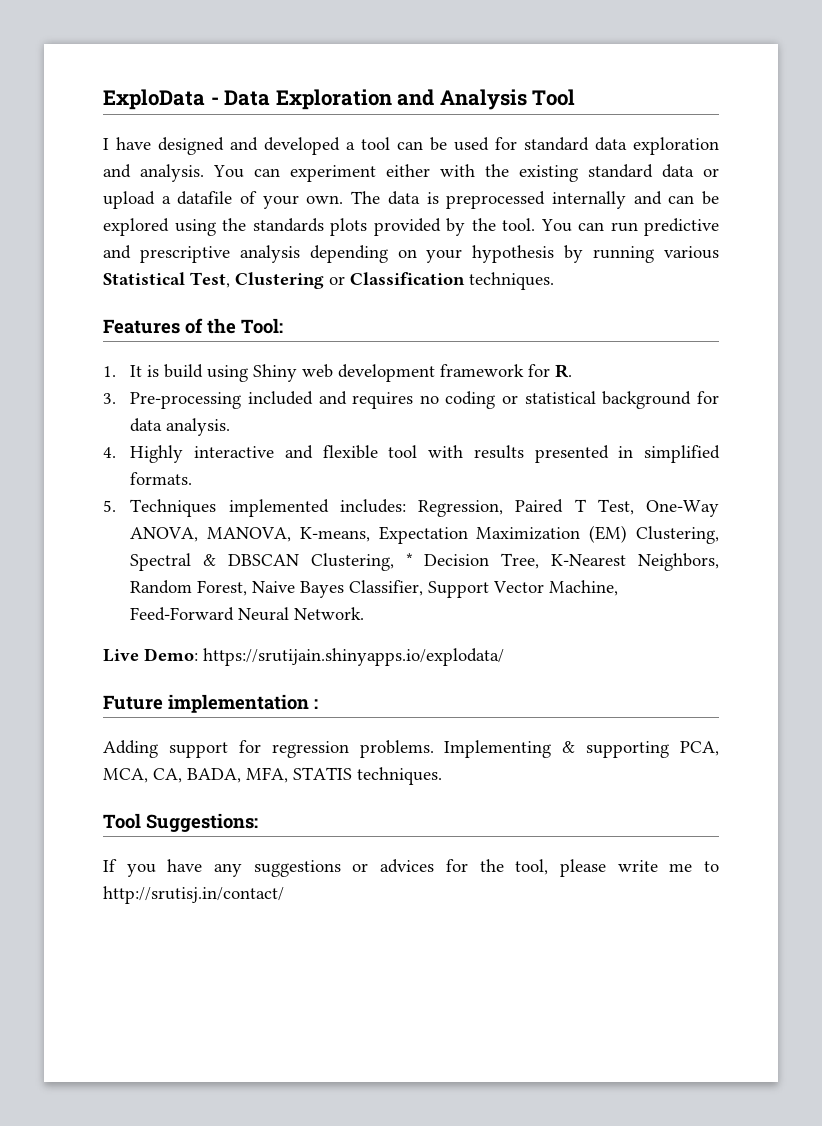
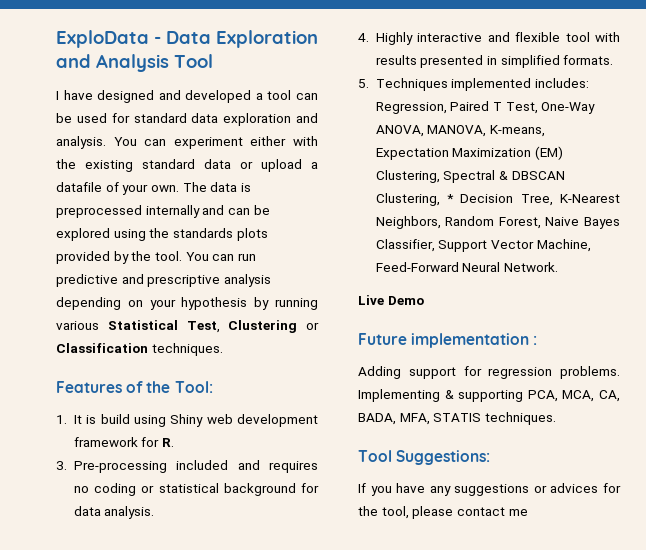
- Live Demo: https://srutijain.shinyapps.io/explodata/
+ Live Demo
- If you have any suggestions or advices for the tool, please write me to http://srutisj.in/contact/
+ If you have any suggestions or advices for the tool, please contact me

